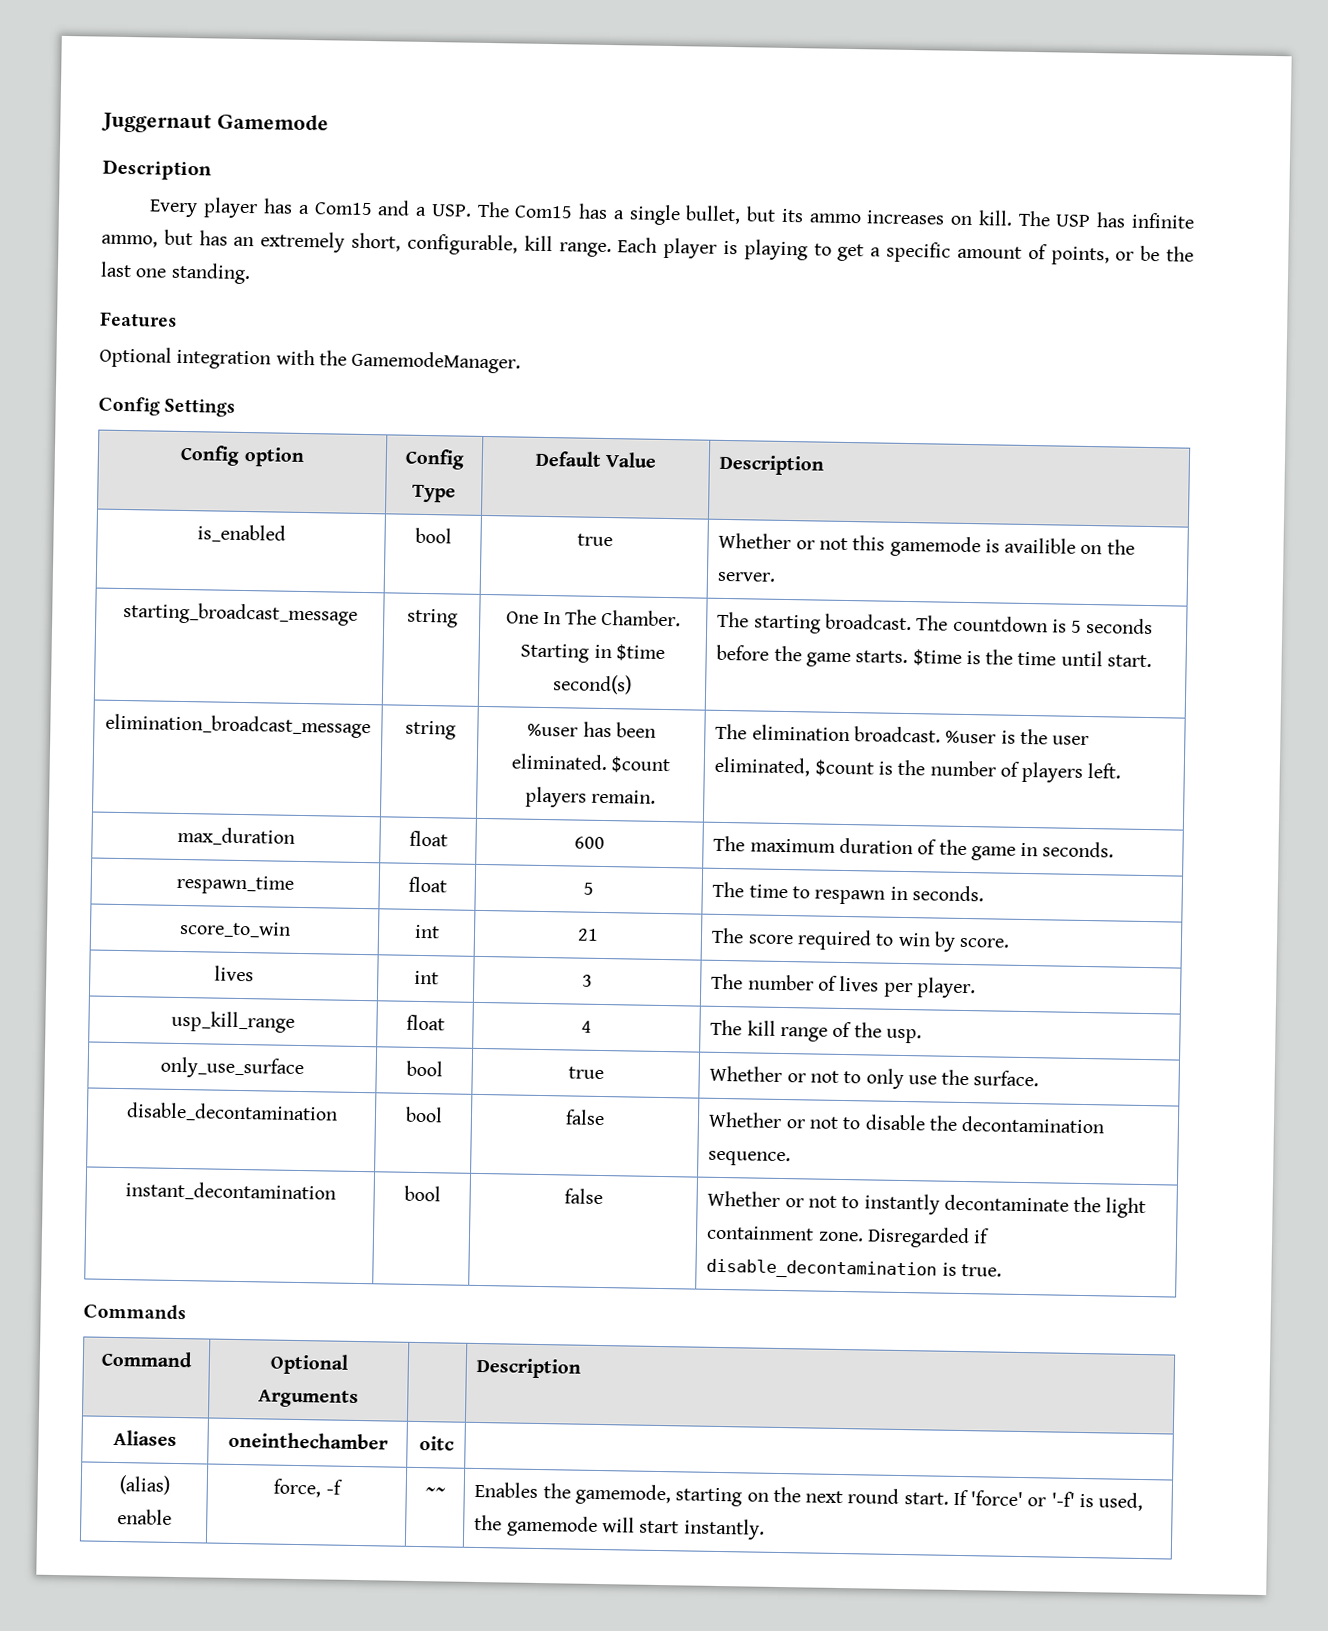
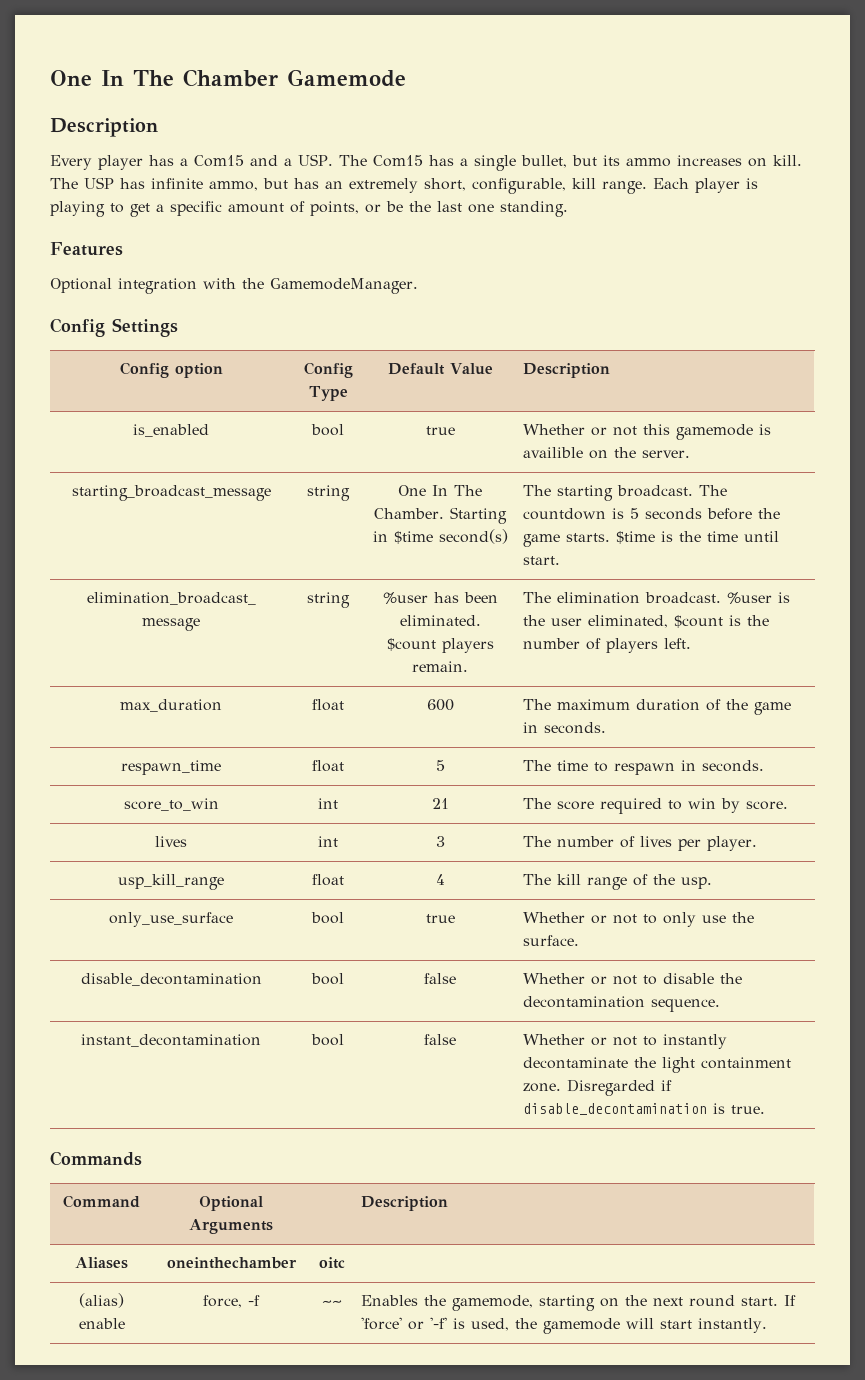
- Juggernaut Gamemode
+ One In The Chamber Gamemode

